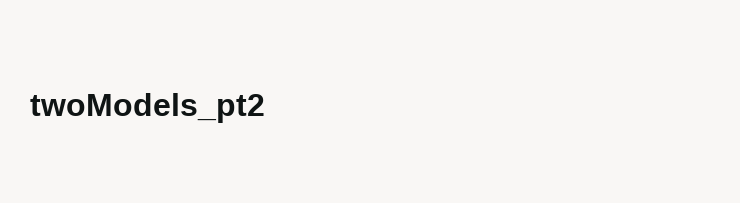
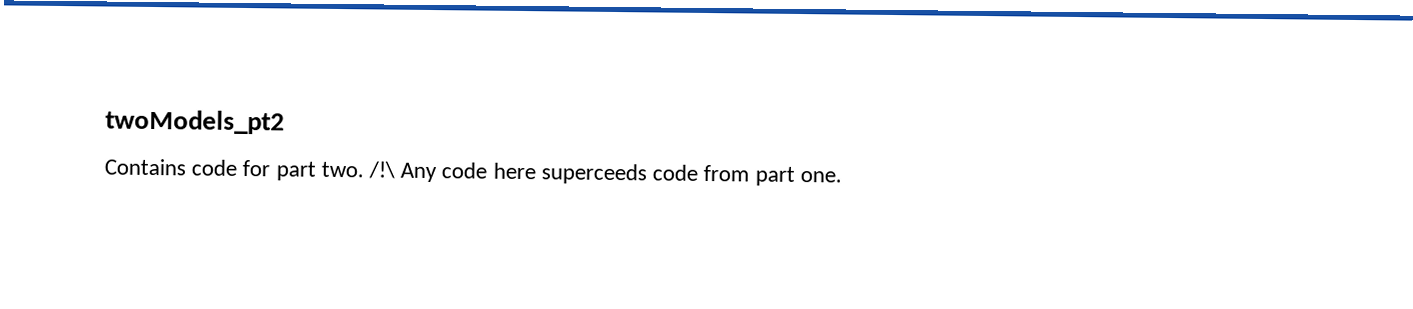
+ Contains code for part two. /!\ Any code here superceeds code from part one.

